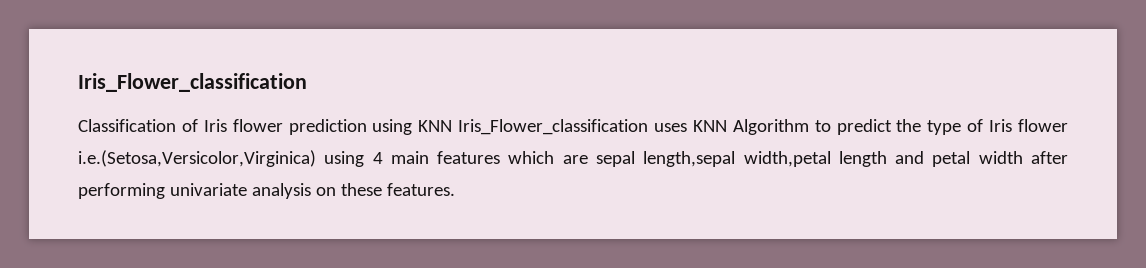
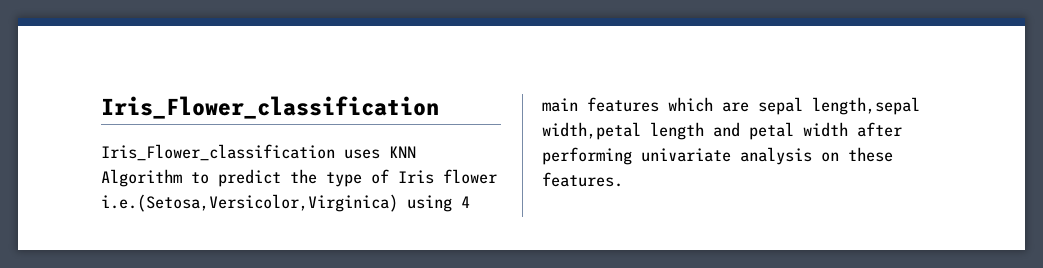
- Classification of Iris flower prediction using KNN Iris_Flower_classification uses KNN Algorithm to predict the type of Iris flower i.e.(Setosa,Versicolor,Virginica) using 4 main features which are sepal length,sepal width,petal length and petal width after performing univariate analysis on these features.
+ Iris_Flower_classification uses KNN Algorithm to predict the type of Iris flower i.e.(Setosa,Versicolor,Virginica) using 4 main features which are sepal length,sepal width,petal length and petal width after performing univariate analysis on these features.

